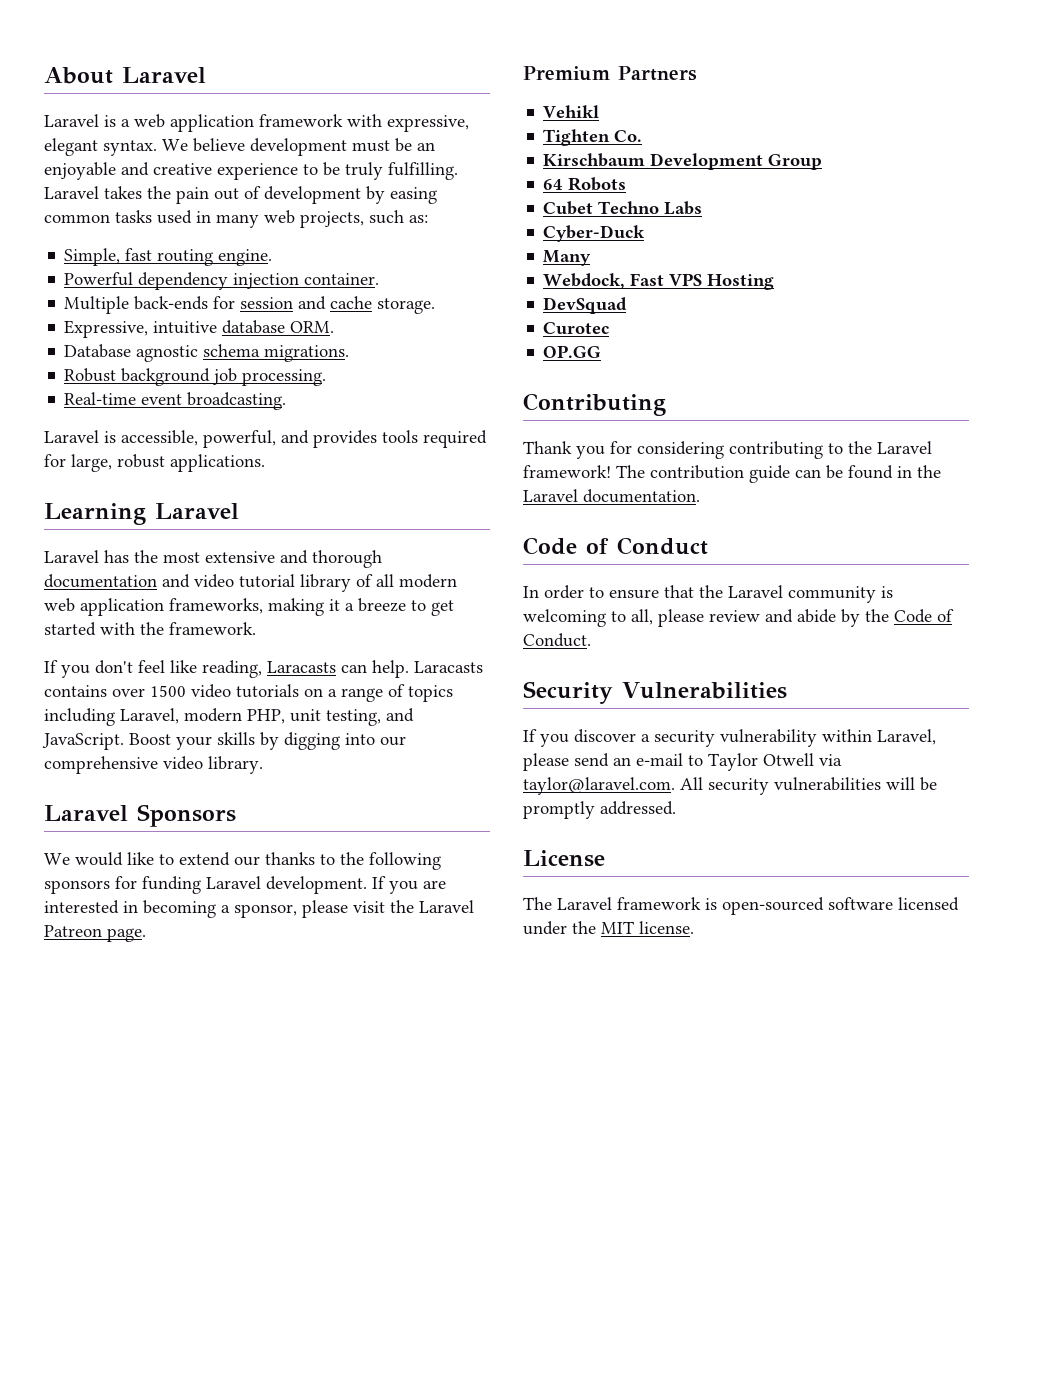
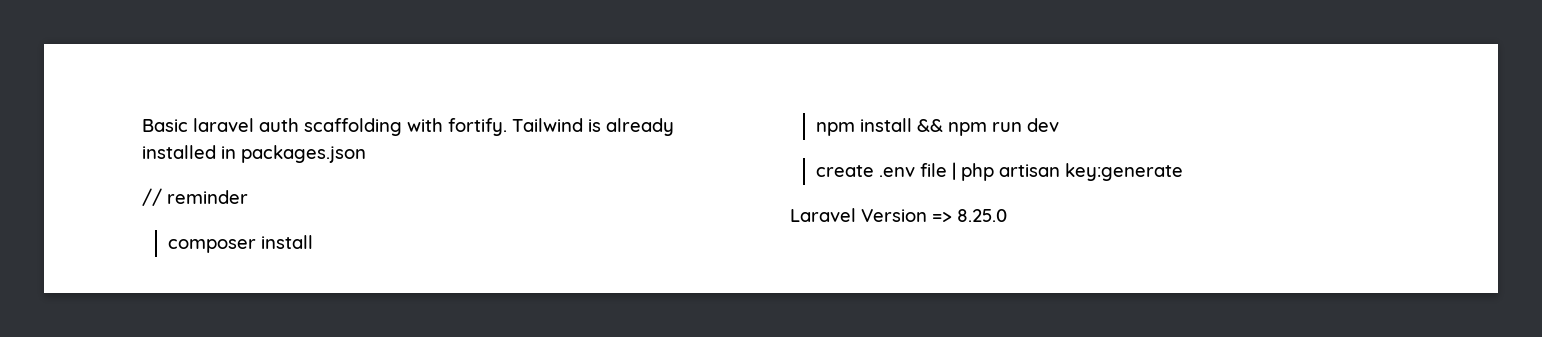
- About Laravel
- Laravel is a web application framework with expressive, elegant syntax. We believe development must be an enjoyable and creative experience to be truly fulfilling. Laravel takes the pain out of development by easing common tasks used in many web projects, such as:
- Simple, fast routing engine.
- Powerful dependency injection container.
- Multiple back-ends for session and cache storage.
- Expressive, intuitive database ORM.
- Database agnostic schema migrations.
- Robust background job processing.
- Real-time event broadcasting.
- Laravel is accessible, powerful, and provides tools required for large, robust applications.
- Learning Laravel
- Laravel has the most extensive and thorough documentation and video tutorial library of all modern web application frameworks, making it a breeze to get started with the framework.
- If you don't feel like reading, Laracasts can help. Laracasts contains over 1500 video tutorials on a range of topics including Laravel, modern PHP, unit testing, and JavaScript. Boost your skills by digging into our comprehensive video library.
- Laravel Sponsors
- We would like to extend our thanks to the following sponsors for funding Laravel development. If you are interested in becoming a sponsor, please visit the Laravel Patreon page.
- Premium Partners
- Vehikl
- Tighten Co.
- Kirschbaum Development Group
- 64 Robots
- Cubet Techno Labs
- Cyber-Duck
- Many
- Webdock, Fast VPS Hosting
- DevSquad
- Curotec
- OP.GG
- Contributing
- Thank you for considering contributing to the Laravel framework! The contribution guide can be found in the Laravel documentation.
- Code of Conduct
- In order to ensure that the Laravel community is welcoming to all, please review and abide by the Code of Conduct.
- Security Vulnerabilities
- If you discover a security vulnerability within Laravel, please send an e-mail to Taylor Otwell via taylor@laravel.com. All security vulnerabilities will be promptly addressed.
- License
- The Laravel framework is open-sourced software licensed under the MIT license.
+ Basic laravel auth scaffolding with fortify. Tailwind is already installed in packages.json
+ // reminder
+ composer install
+ npm install && npm run dev
+ create .env file | php artisan key:generate
+ Laravel Version => 8.25.0

